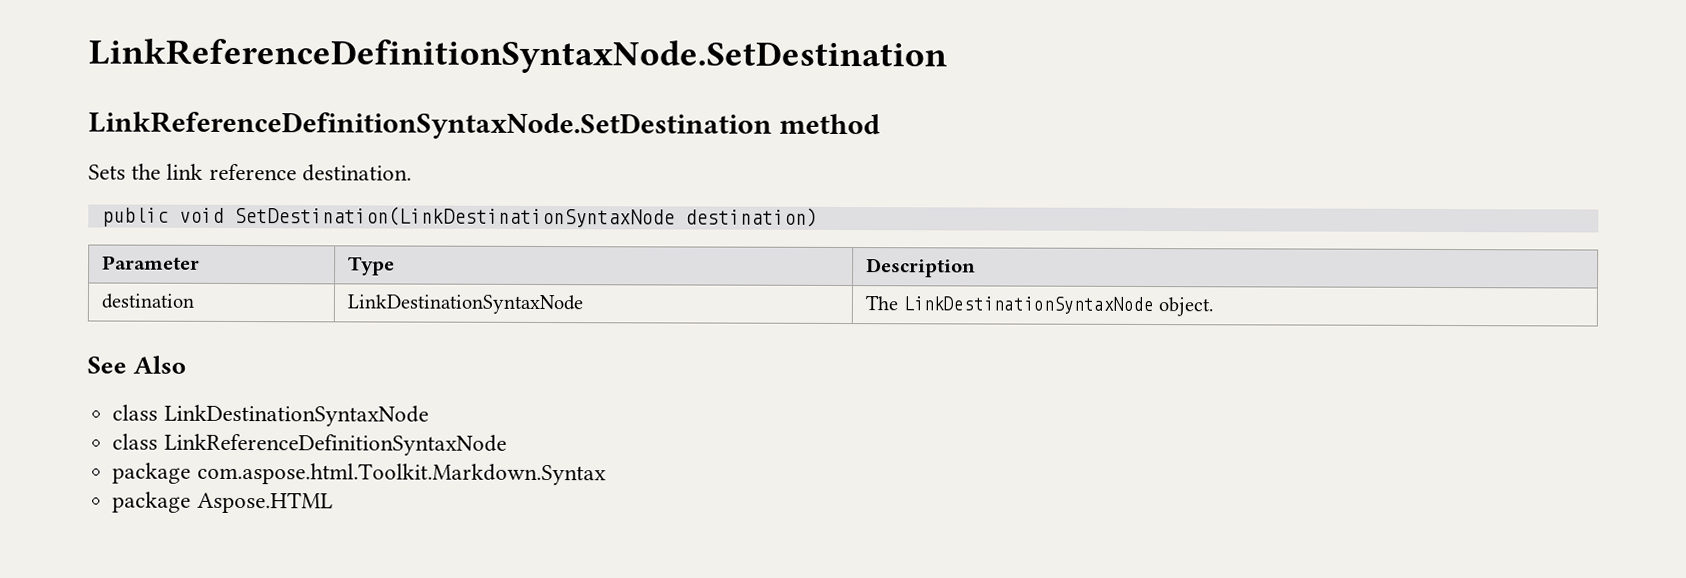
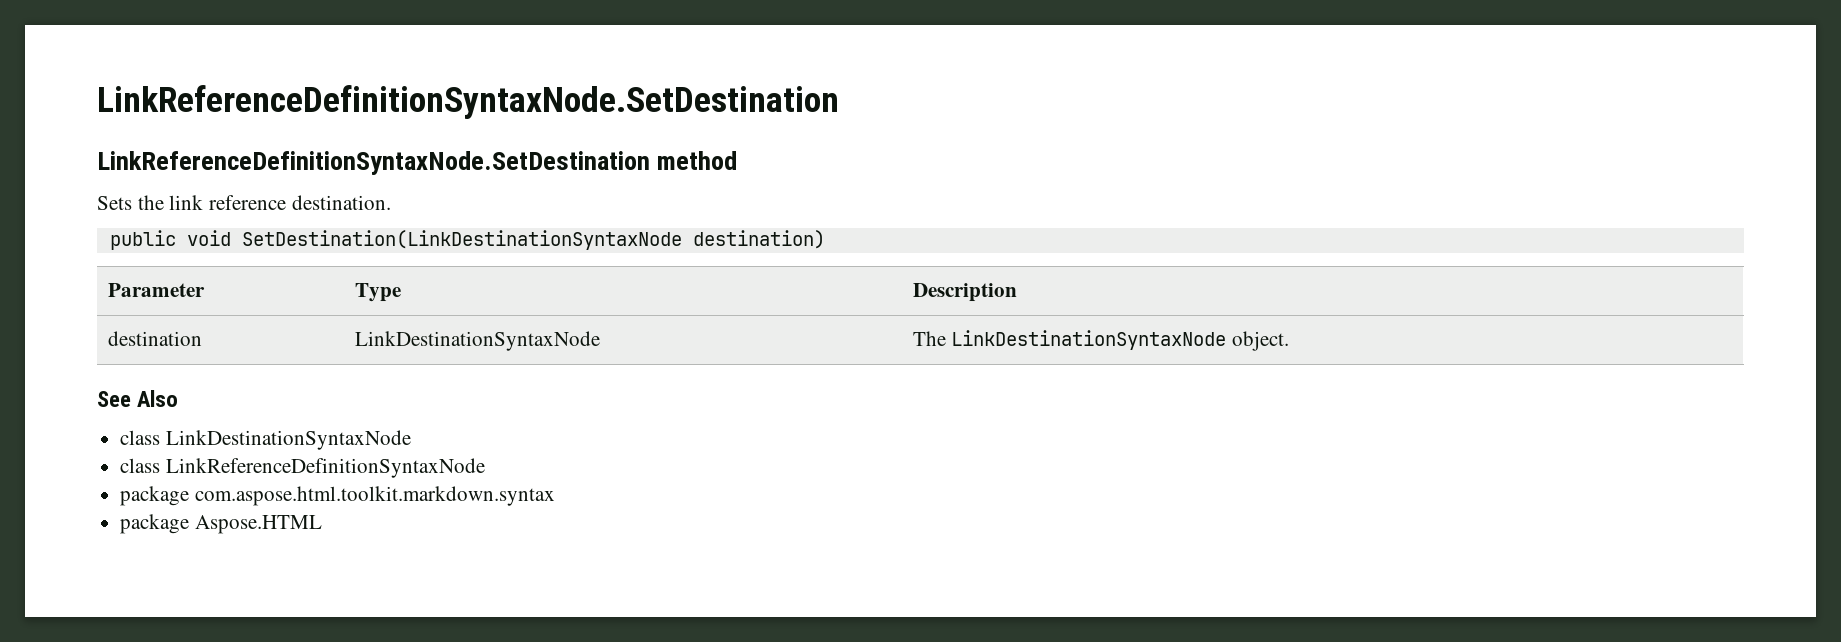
- package com.aspose.html.Toolkit.Markdown.Syntax
+ package com.aspose.html.toolkit.markdown.syntax

